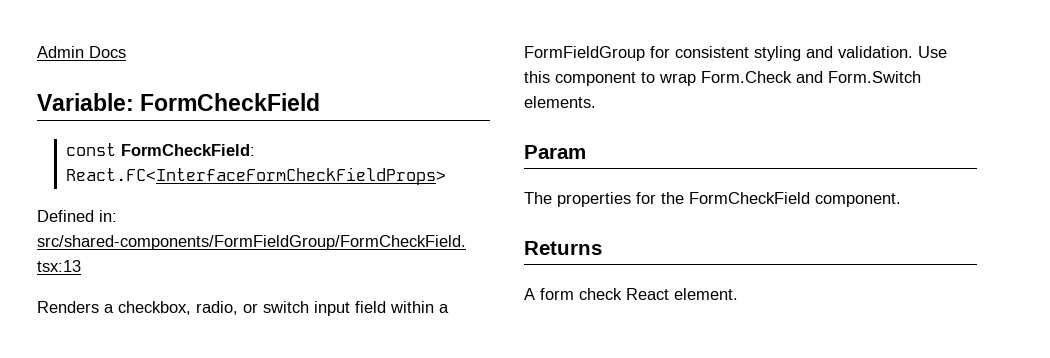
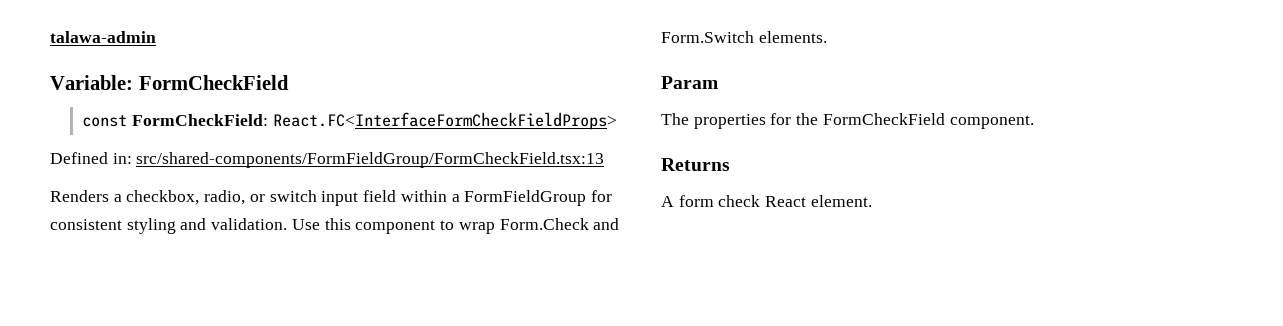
- Admin Docs
+ talawa-admin

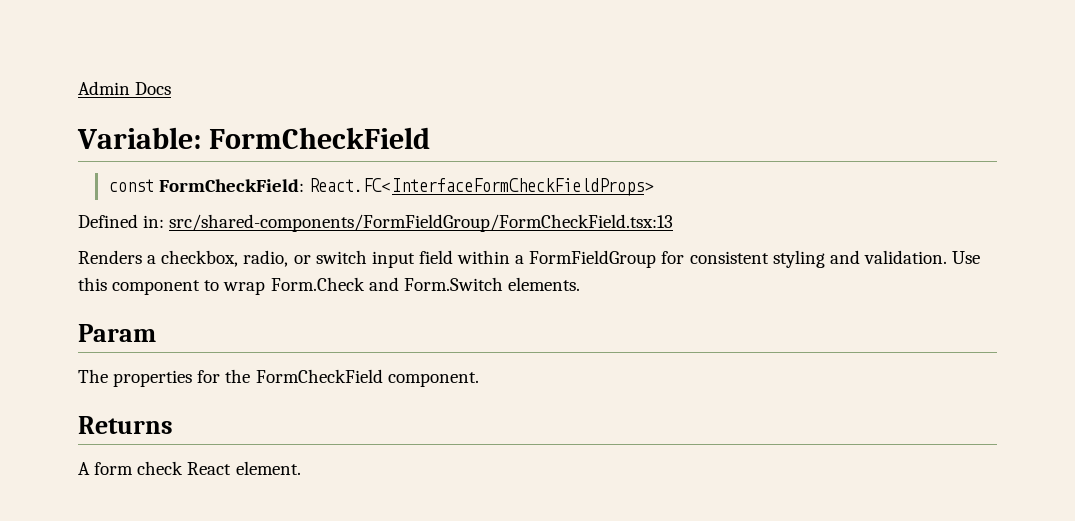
- talawa-admin
+ Admin Docs

